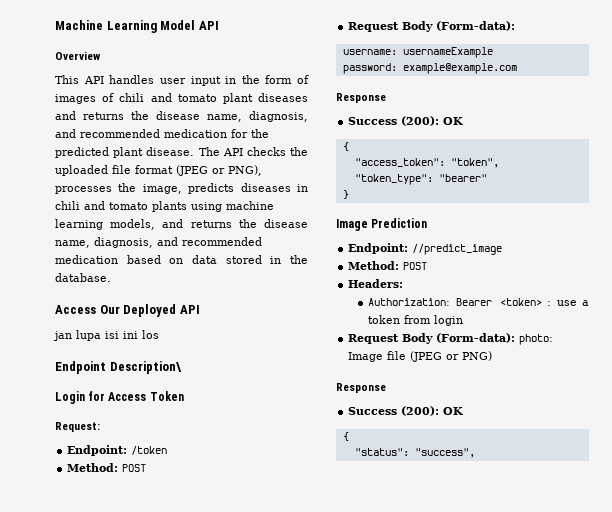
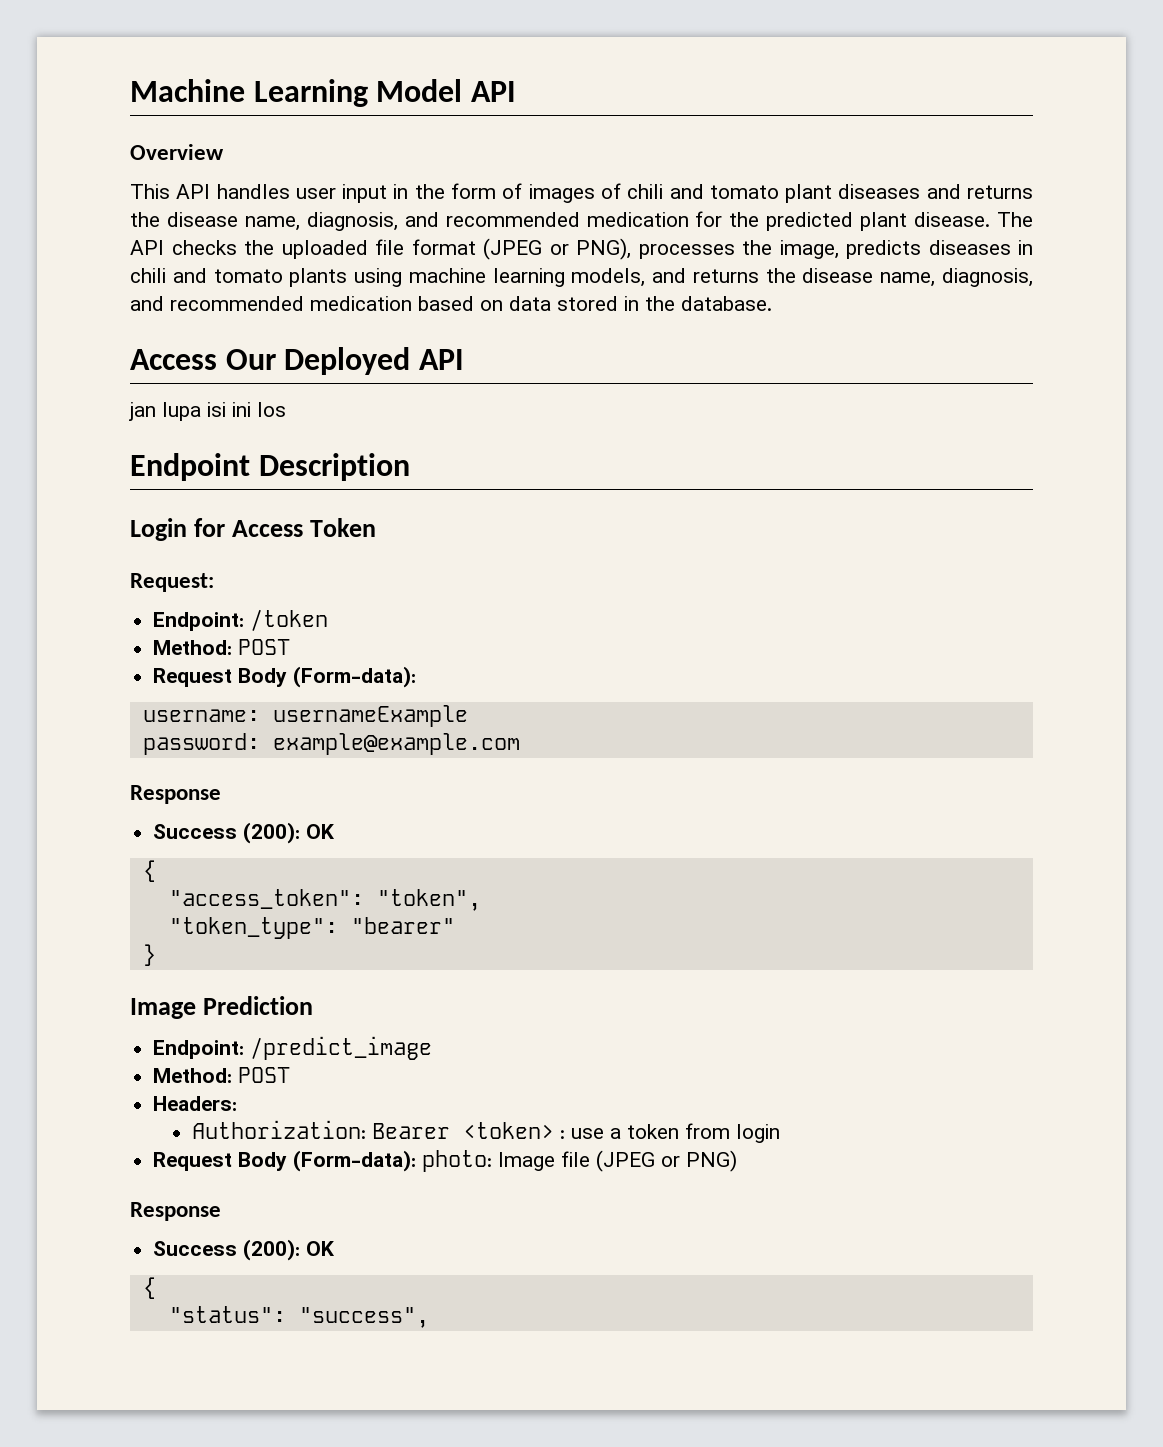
- Endpoint Description\
+ Endpoint Description
- Endpoint: //predict_image
+ Endpoint: /predict_image

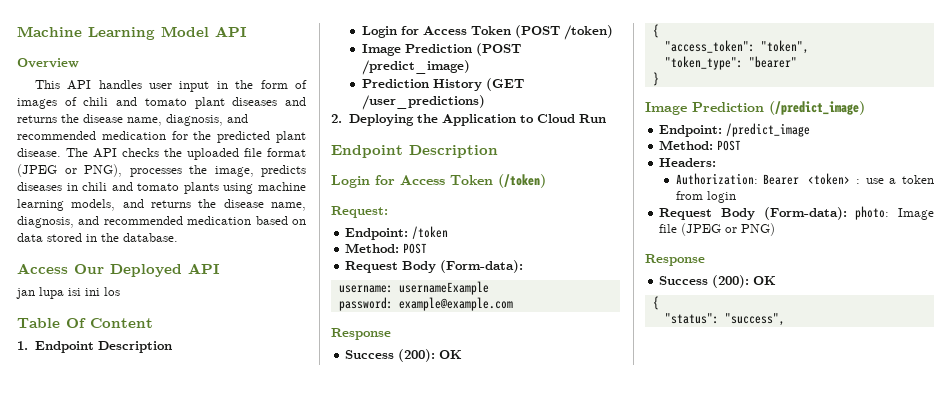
+ Table Of Content
+ 1. Endpoint Description
+ Login for Access Token (POST /token)
+ Image Prediction (POST /predict_image)
+ Prediction History (GET /user_predictions)
+ 2. Deploying the Application to Cloud Run
  Endpoint Description
- Login for Access Token
+ Login for Access Token (/token)
- Image Prediction
+ Image Prediction (/predict_image)

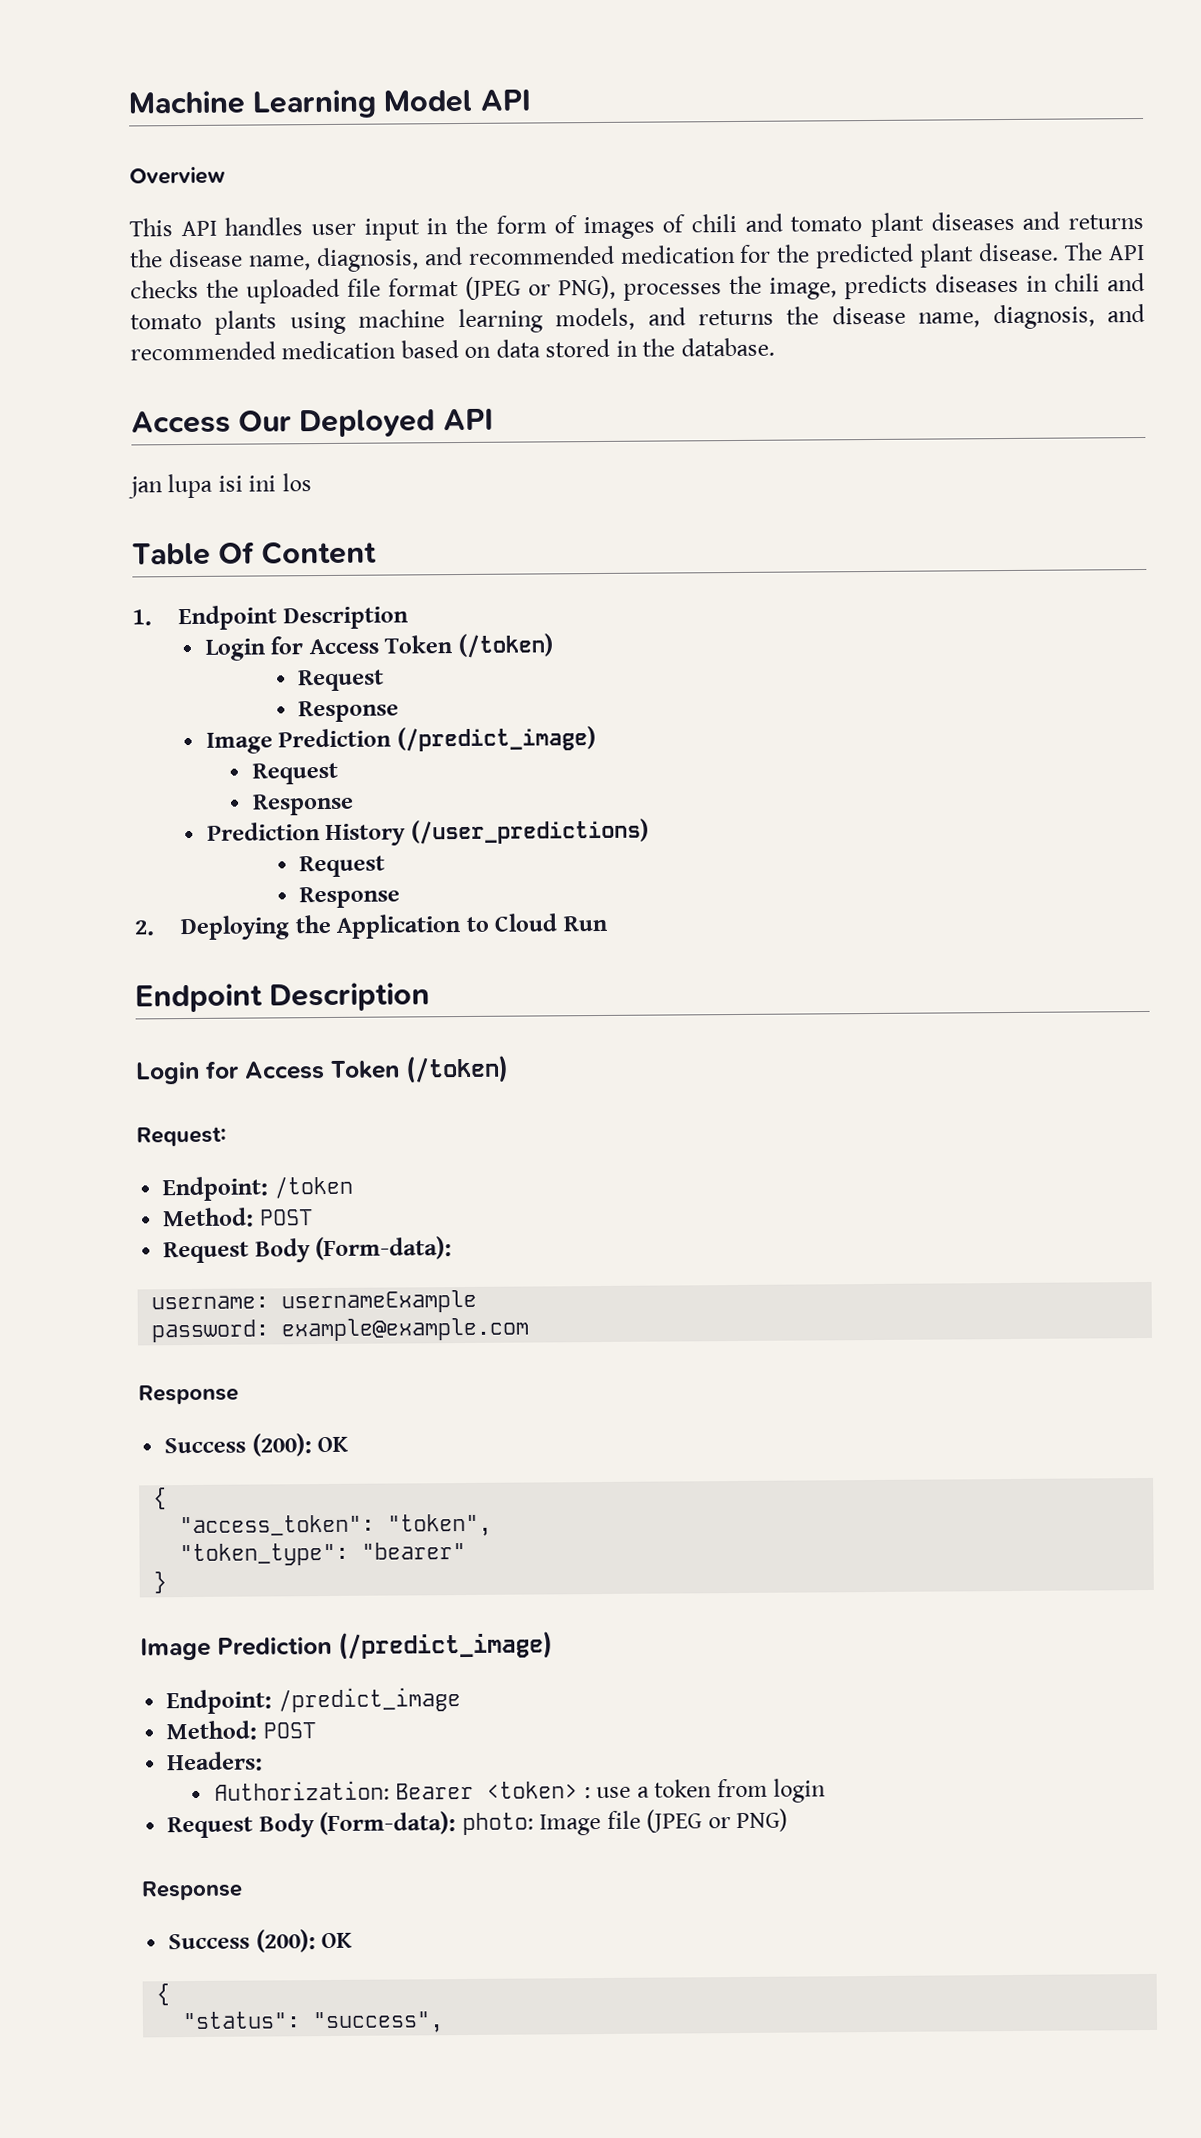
  1. Endpoint Description
- Login for Access Token (POST /token)
- Image Prediction (POST /predict_image)
+ Login for Access Token (/token)
+ Request
+ Response
+ Image Prediction (/predict_image)
+ Request
+ Response
- Prediction History (GET /user_predictions)
+ Prediction History (/user_predictions)
+ Request
+ Response

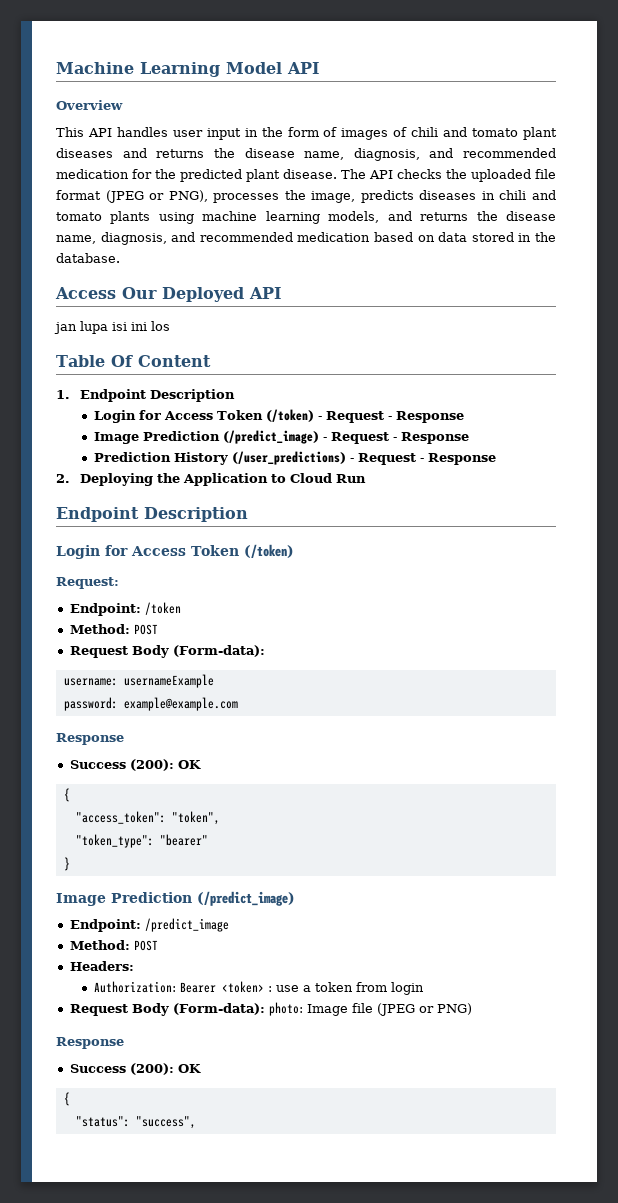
  1. Endpoint Description
- Login for Access Token (/token)
- Request
- Response
- Image Prediction (/predict_image)
- Request
- Response
+ Login for Access Token (/token) - Request - Response
+ Image Prediction (/predict_image) - Request - Response
- Prediction History (/user_predictions)
- Request
- Response
+ Prediction History (/user_predictions) - Request - Response

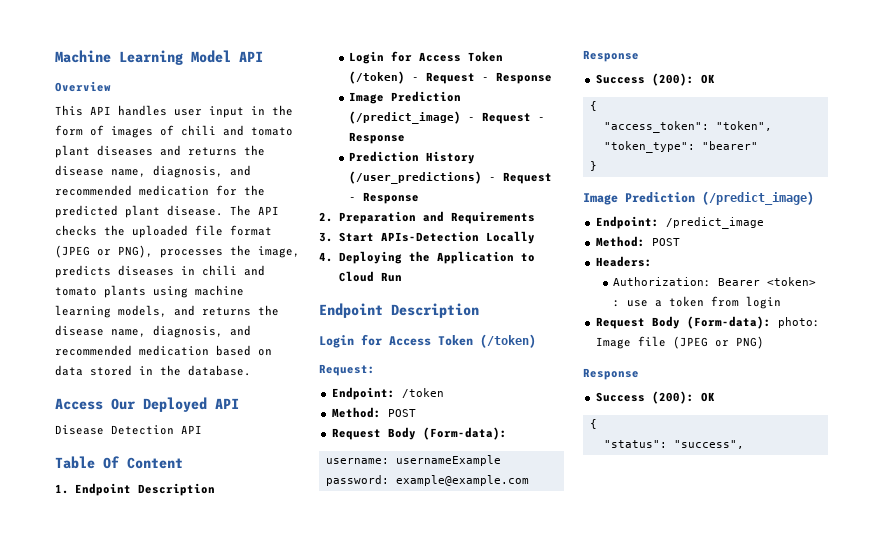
- jan lupa isi ini los
+ Disease Detection API
- 2. Deploying the Application to Cloud Run
+ 2. Preparation and Requirements
+ 3. Start APIs-Detection Locally
+ 4. Deploying the Application to Cloud Run

